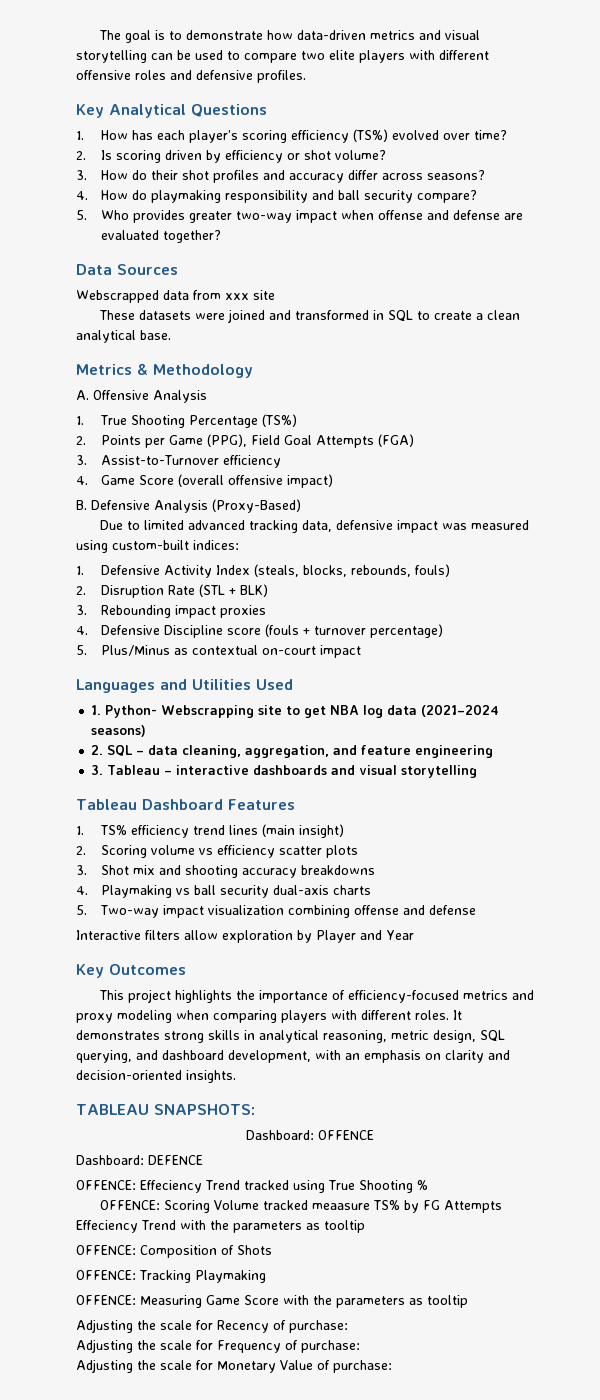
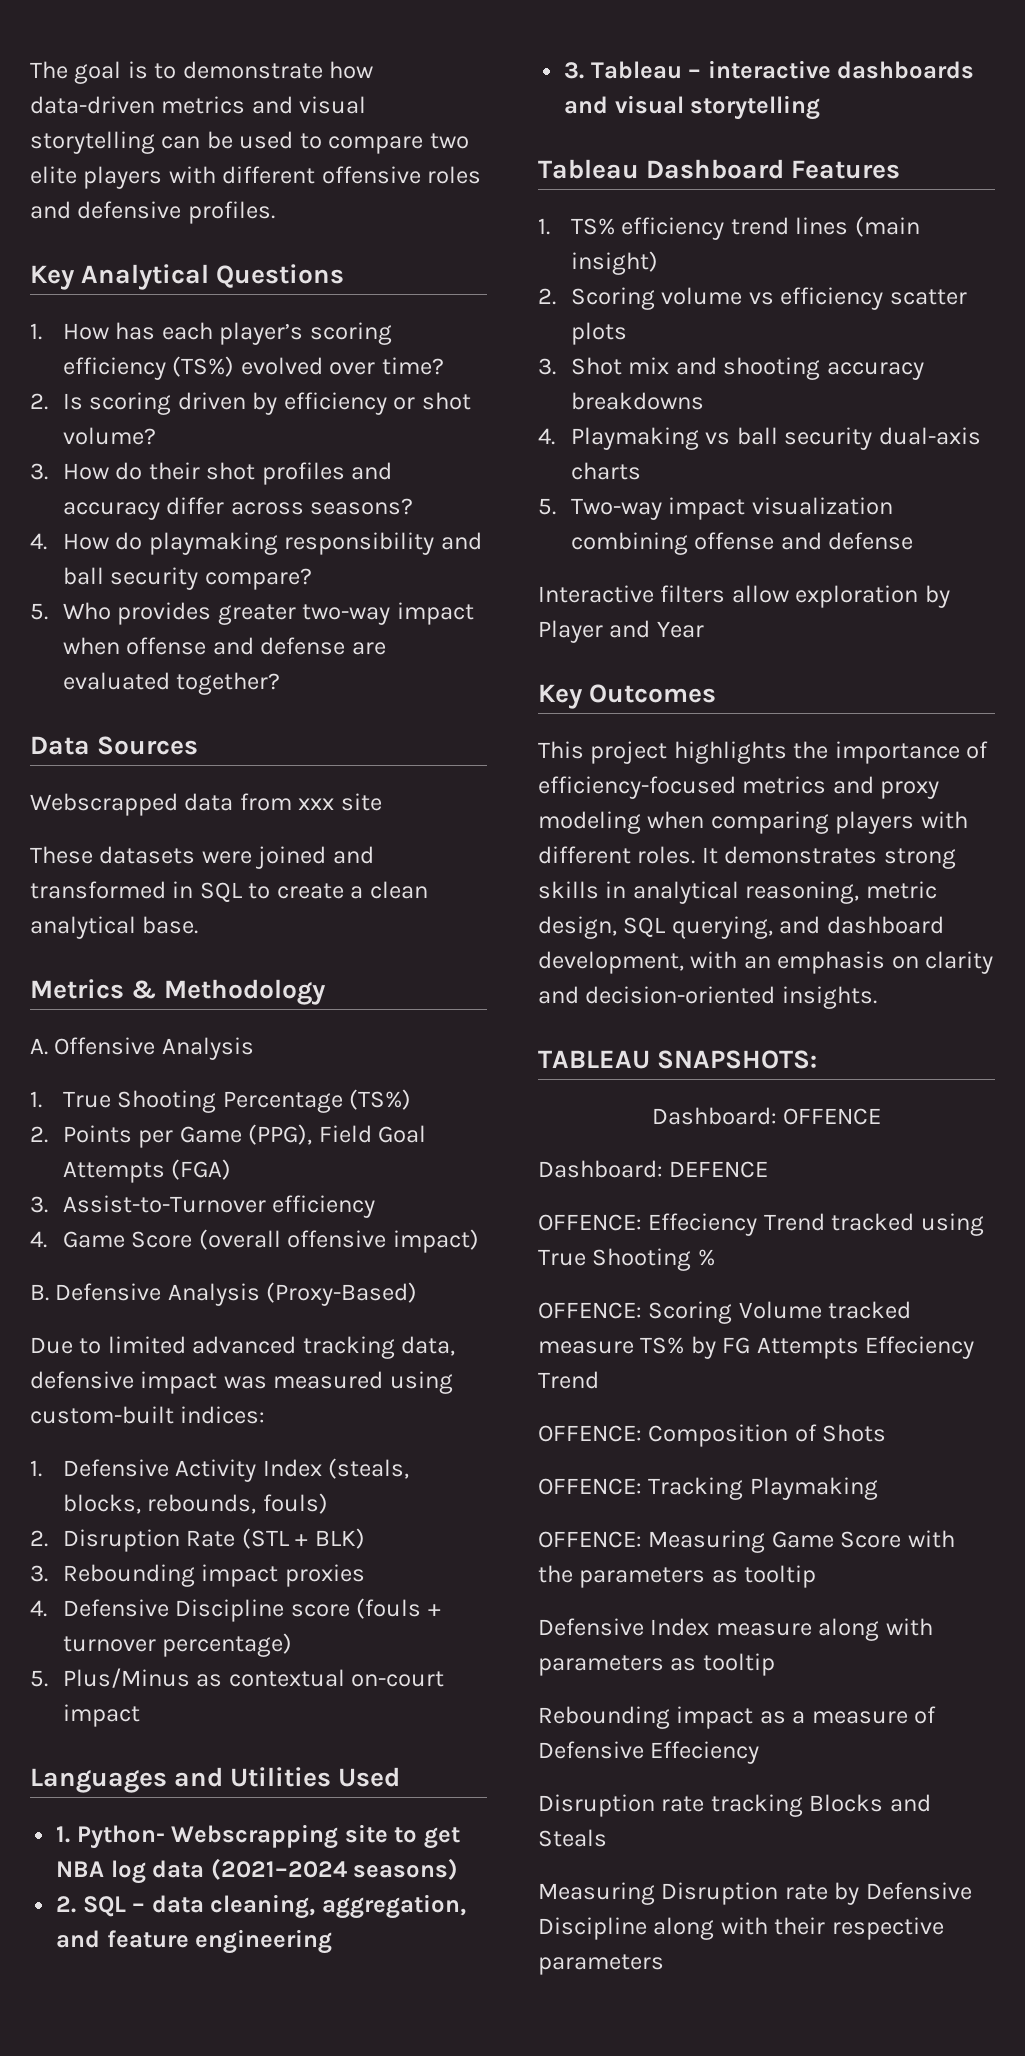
- OFFENCE: Scoring Volume tracked meaasure TS% by FG Attempts Effeciency Trend with the parameters as tooltip
+ OFFENCE: Scoring Volume tracked measure TS% by FG Attempts Effeciency Trend
- Adjusting the scale for Recency of purchase:
- Adjusting the scale for Frequency of purchase:
- Adjusting the scale for Monetary Value of purchase:
+ Defensive Index measure along with parameters as tooltip
+ Rebounding impact as a measure of Defensive Effeciency
+ Disruption rate tracking Blocks and Steals
+ Measuring Disruption rate by Defensive Discipline along with their respective parameters

